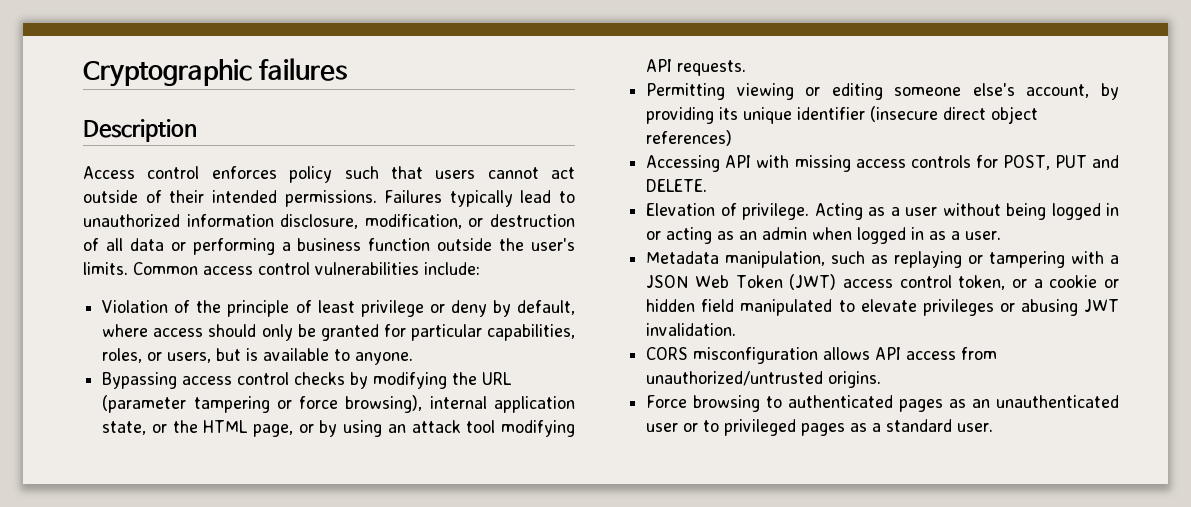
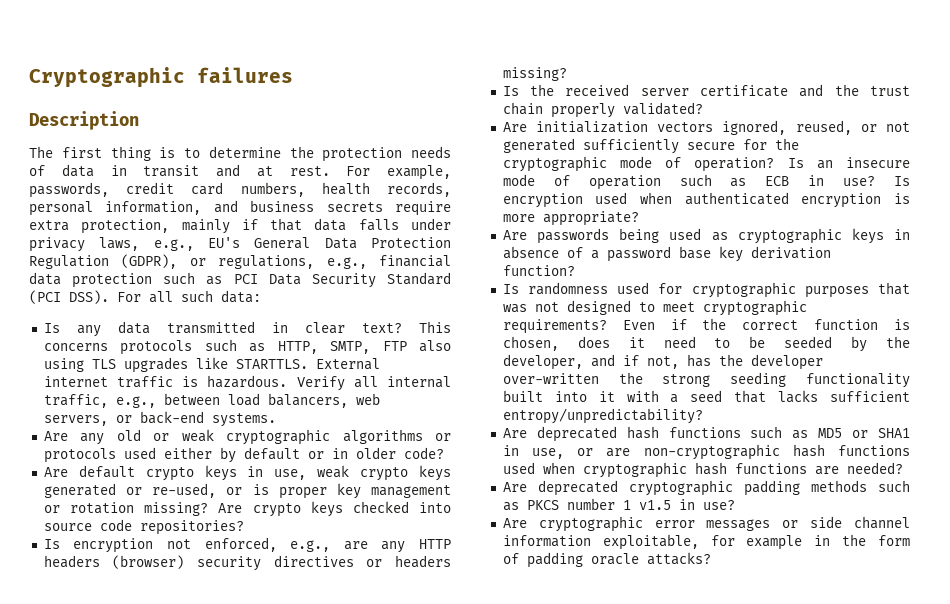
- Access control enforces policy such that users cannot act outside of their intended permissions. Failures typically lead to unauthorized information disclosure, modification, or destruction of all data or performing a business function outside the user's limits. Common access control vulnerabilities include:
- Violation of the principle of least privilege or deny by default, where access should only be granted for particular capabilities, roles, or users, but is available to anyone.
- Bypassing access control checks by modifying the URL (parameter tampering or force browsing), internal application state, or the HTML page, or by using an attack tool modifying API requests.
- Permitting viewing or editing someone else's account, by providing its unique identifier (insecure direct object references)
- Accessing API with missing access controls for POST, PUT and DELETE.
- Elevation of privilege. Acting as a user without being logged in or acting as an admin when logged in as a user.
- Metadata manipulation, such as replaying or tampering with a JSON Web Token (JWT) access control token, or a cookie or hidden field manipulated to elevate privileges or abusing JWT invalidation.
- CORS misconfiguration allows API access from unauthorized/untrusted origins.
- Force browsing to authenticated pages as an unauthenticated user or to privileged pages as a standard user.
+ The first thing is to determine the protection needs of data in transit and at rest. For example, passwords, credit card numbers, health records, personal information, and business secrets require extra protection, mainly if that data falls under privacy laws, e.g., EU's General Data Protection Regulation (GDPR), or regulations, e.g., financial data protection such as PCI Data Security Standard (PCI DSS). For all such data:
+ Is any data transmitted in clear text? This concerns protocols such as HTTP, SMTP, FTP also using TLS upgrades like STARTTLS. External internet traffic is hazardous. Verify all internal traffic, e.g., between load balancers, web servers, or back-end systems.
+ Are any old or weak cryptographic algorithms or protocols used either by default or in older code?
+ Are default crypto keys in use, weak crypto keys generated or re-used, or is proper key management or rotation missing? Are crypto keys checked into source code repositories?
+ Is encryption not enforced, e.g., are any HTTP headers (browser) security directives or headers missing?
+ Is the received server certificate and the trust chain properly validated?
+ Are initialization vectors ignored, reused, or not generated sufficiently secure for the cryptographic mode of operation? Is an insecure mode of operation such as ECB in use? Is encryption used when authenticated encryption is more appropriate?
+ Are passwords being used as cryptographic keys in absence of a password base key derivation function?
+ Is randomness used for cryptographic purposes that was not designed to meet cryptographic requirements? Even if the correct function is chosen, does it need to be seeded by the developer, and if not, has the developer over-written the strong seeding functionality built into it with a seed that lacks sufficient entropy/unpredictability?
+ Are deprecated hash functions such as MD5 or SHA1 in use, or are non-cryptographic hash functions used when cryptographic hash functions are needed?
+ Are deprecated cryptographic padding methods such as PKCS number 1 v1.5 in use?
+ Are cryptographic error messages or side channel information exploitable, for example in the form of padding oracle attacks?

